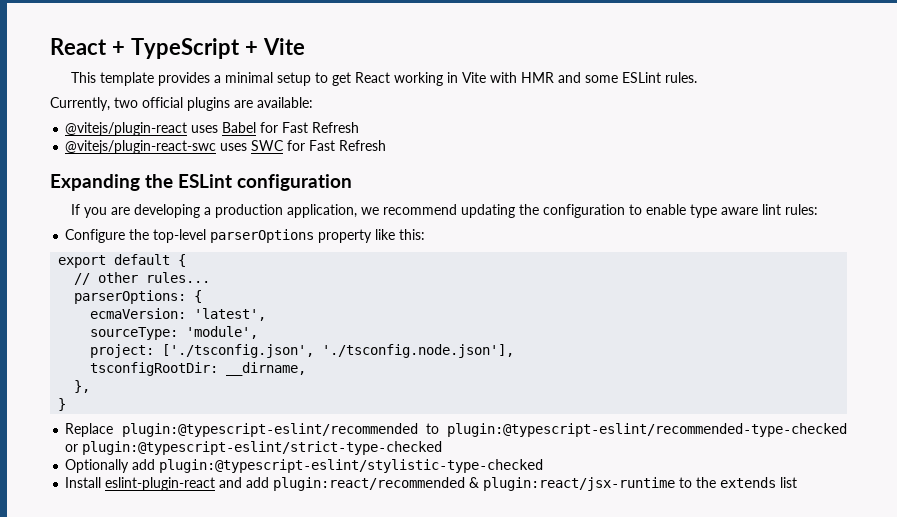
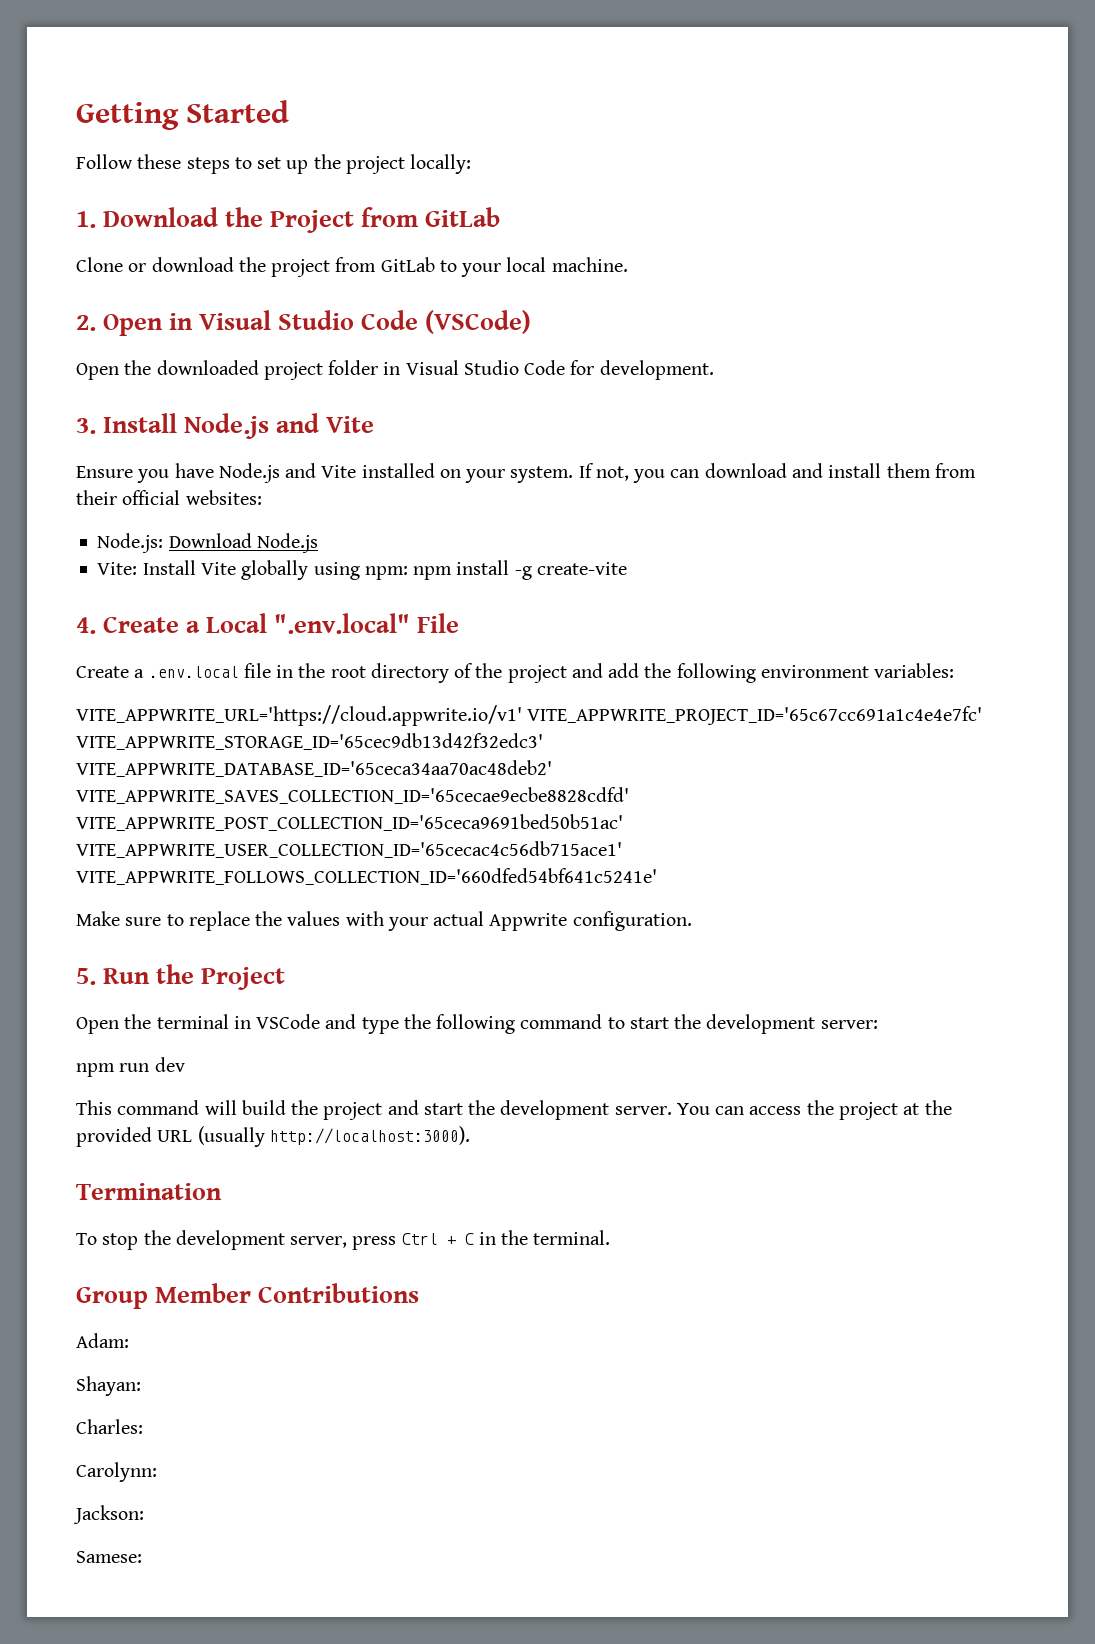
- React + TypeScript + Vite
- This template provides a minimal setup to get React working in Vite with HMR and some ESLint rules.
- Currently, two official plugins are available:
- @vitejs/plugin-react uses Babel for Fast Refresh
- @vitejs/plugin-react-swc uses SWC for Fast Refresh
- Expanding the ESLint configuration
- If you are developing a production application, we recommend updating the configuration to enable type aware lint rules:
- Configure the top-level parserOptions property like this:
- export default {
- // other rules...
- parserOptions: {
- ecmaVersion: 'latest',
- sourceType: 'module',
- project: ['./tsconfig.json', './tsconfig.node.json'],
- tsconfigRootDir: __dirname,
- },
- }
- Replace plugin:@typescript-eslint/recommended to plugin:@typescript-eslint/recommended-type-checked or plugin:@typescript-eslint/strict-type-checked
- Optionally add plugin:@typescript-eslint/stylistic-type-checked
- Install eslint-plugin-react and add plugin:react/recommended & plugin:react/jsx-runtime to the extends list
+ Getting Started
+ Follow these steps to set up the project locally:
+ 1. Download the Project from GitLab
+ Clone or download the project from GitLab to your local machine.
+ 2. Open in Visual Studio Code (VSCode)
+ Open the downloaded project folder in Visual Studio Code for development.
+ 3. Install Node.js and Vite
+ Ensure you have Node.js and Vite installed on your system. If not, you can download and install them from their official websites:
+ Node.js: Download Node.js
+ Vite: Install Vite globally using npm: npm install -g create-vite
+ 4. Create a Local ".env.local" File
+ Create a .env.local file in the root directory of the project and add the following environment variables:
+ VITE_APPWRITE_URL='https://cloud.appwrite.io/v1' VITE_APPWRITE_PROJECT_ID='65c67cc691a1c4e4e7fc' VITE_APPWRITE_STORAGE_ID='65cec9db13d42f32edc3' VITE_APPWRITE_DATABASE_ID='65ceca34aa70ac48deb2' VITE_APPWRITE_SAVES_COLLECTION_ID='65cecae9ecbe8828cdfd' VITE_APPWRITE_POST_COLLECTION_ID='65ceca9691bed50b51ac' VITE_APPWRITE_USER_COLLECTION_ID='65cecac4c56db715ace1' VITE_APPWRITE_FOLLOWS_COLLECTION_ID='660dfed54bf641c5241e'
+ Make sure to replace the values with your actual Appwrite configuration.
+ 5. Run the Project
+ Open the terminal in VSCode and type the following command to start the development server:
+ npm run dev
+ This command will build the project and start the development server. You can access the project at the provided URL (usually http://localhost:3000).
+ Termination
+ To stop the development server, press Ctrl + C in the terminal.
+ Group Member Contributions
+ Adam:
+ Shayan:
+ Charles:
+ Carolynn:
+ Jackson:
+ Samese:

